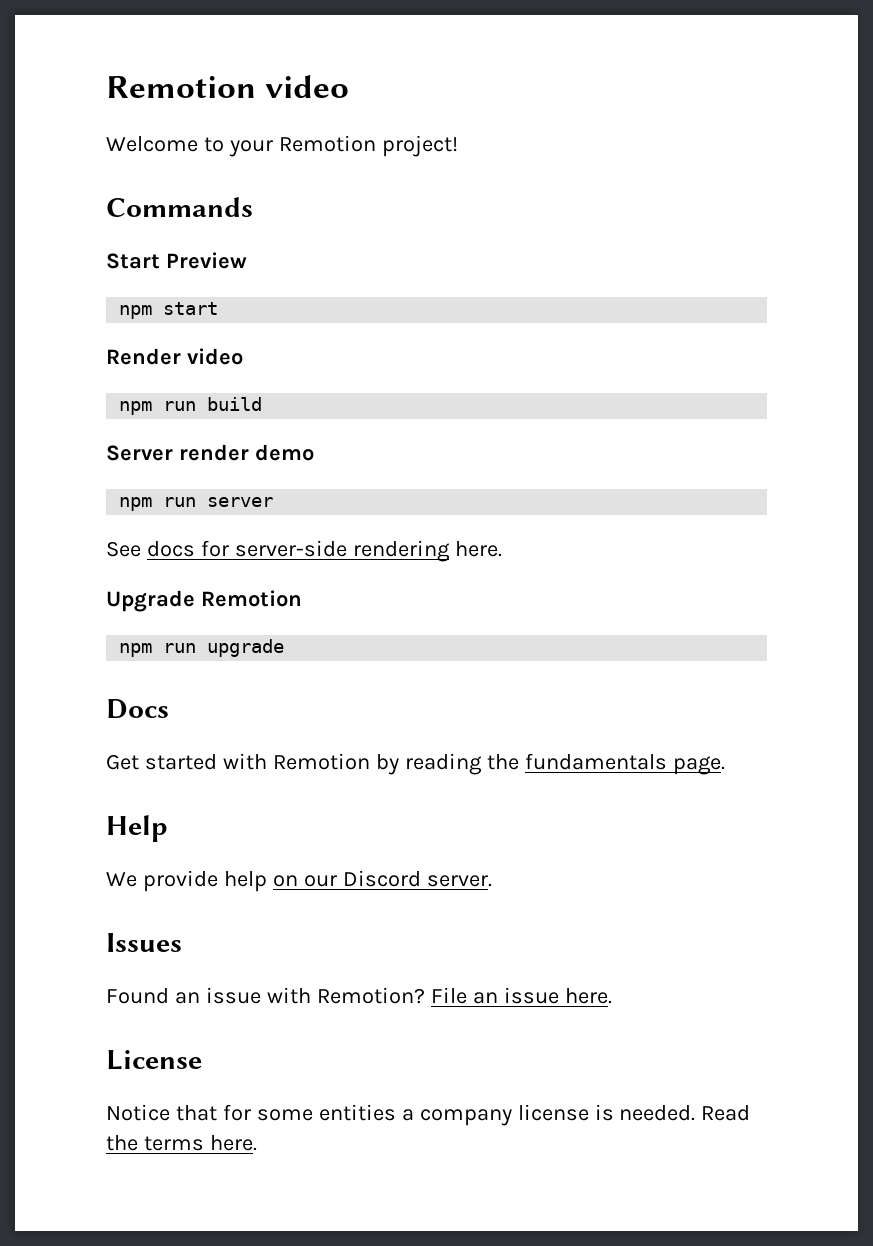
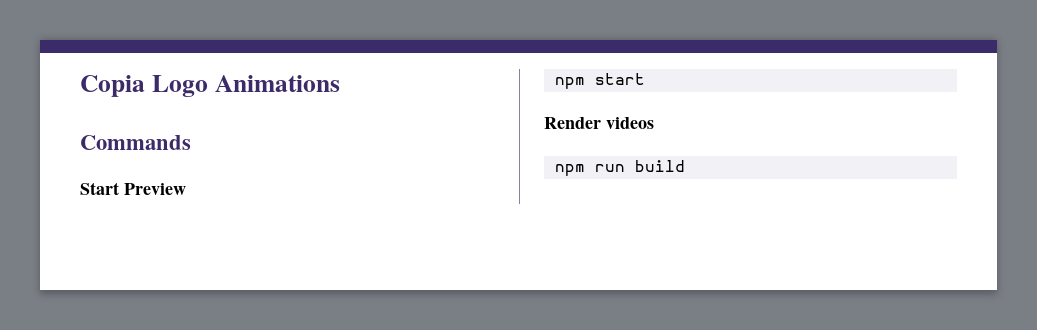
- Remotion video
- Welcome to your Remotion project!
+ Copia Logo Animations
- Render video
+ Render videos
- Server render demo
- npm run server
- See docs for server-side rendering here.
- Upgrade Remotion
- npm run upgrade
- Docs
- Get started with Remotion by reading the fundamentals page.
- Help
- We provide help on our Discord server.
- Issues
- Found an issue with Remotion? File an issue here.
- License
- Notice that for some entities a company license is needed. Read the terms here.

